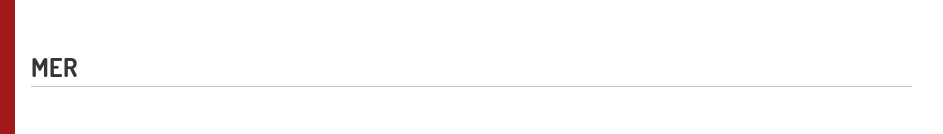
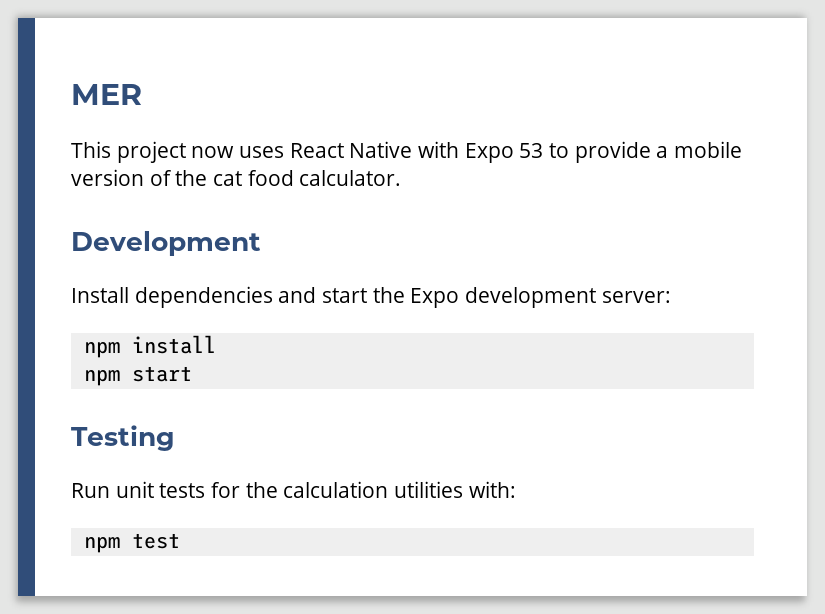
+ This project now uses React Native with Expo 53 to provide a mobile version of the cat food calculator.
+ Development
+ Install dependencies and start the Expo development server:
+ npm install
+ npm start
+ Testing
+ Run unit tests for the calculation utilities with:
+ npm test

